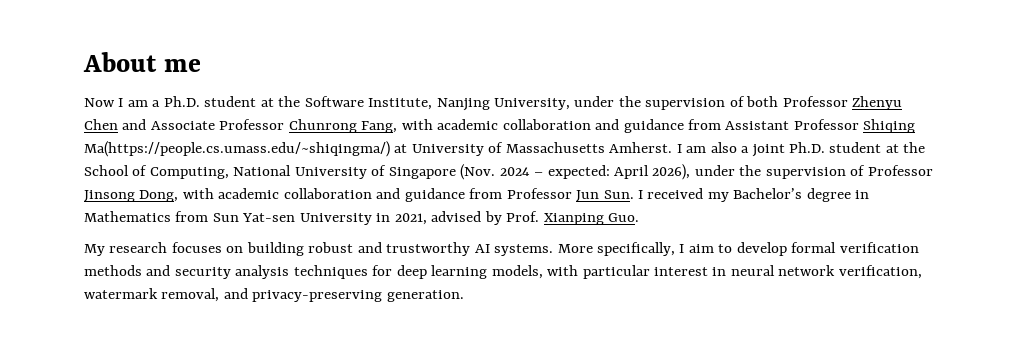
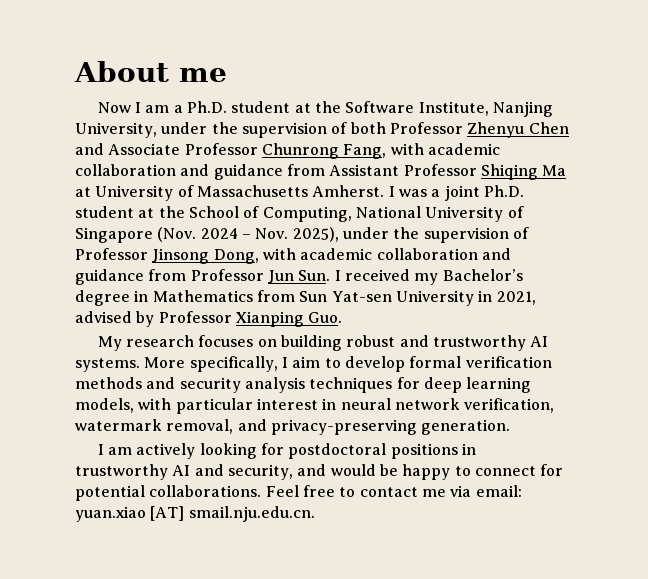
- Now I am a Ph.D. student at the Software Institute, Nanjing University, under the supervision of both Professor Zhenyu Chen and Associate Professor Chunrong Fang, with academic collaboration and guidance from Assistant Professor Shiqing Ma(https://people.cs.umass.edu/~shiqingma/) at University of Massachusetts Amherst.
+ Now I am a Ph.D. student at the Software Institute, Nanjing University, under the supervision of both Professor Zhenyu Chen and Associate Professor Chunrong Fang, with academic collaboration and guidance from Assistant Professor Shiqing Ma at University of Massachusetts Amherst.
- I am also a joint Ph.D. student at the School of Computing, National University of Singapore (Nov. 2024 – expected: April 2026), under the supervision of Professor Jinsong Dong, with academic collaboration and guidance from Professor Jun Sun. I received my Bachelor’s degree in Mathematics from Sun Yat-sen University in 2021, advised by Prof. Xianping Guo.
+ I was a joint Ph.D. student at the School of Computing, National University of Singapore (Nov. 2024 – Nov. 2025), under the supervision of Professor Jinsong Dong, with academic collaboration and guidance from Professor Jun Sun. I received my Bachelor’s degree in Mathematics from Sun Yat-sen University in 2021, advised by Professor Xianping Guo.
+ I am actively looking for postdoctoral positions in trustworthy AI and security, and would be happy to connect for potential collaborations. Feel free to contact me via email: yuan.xiao [AT] smail.nju.edu.cn.

